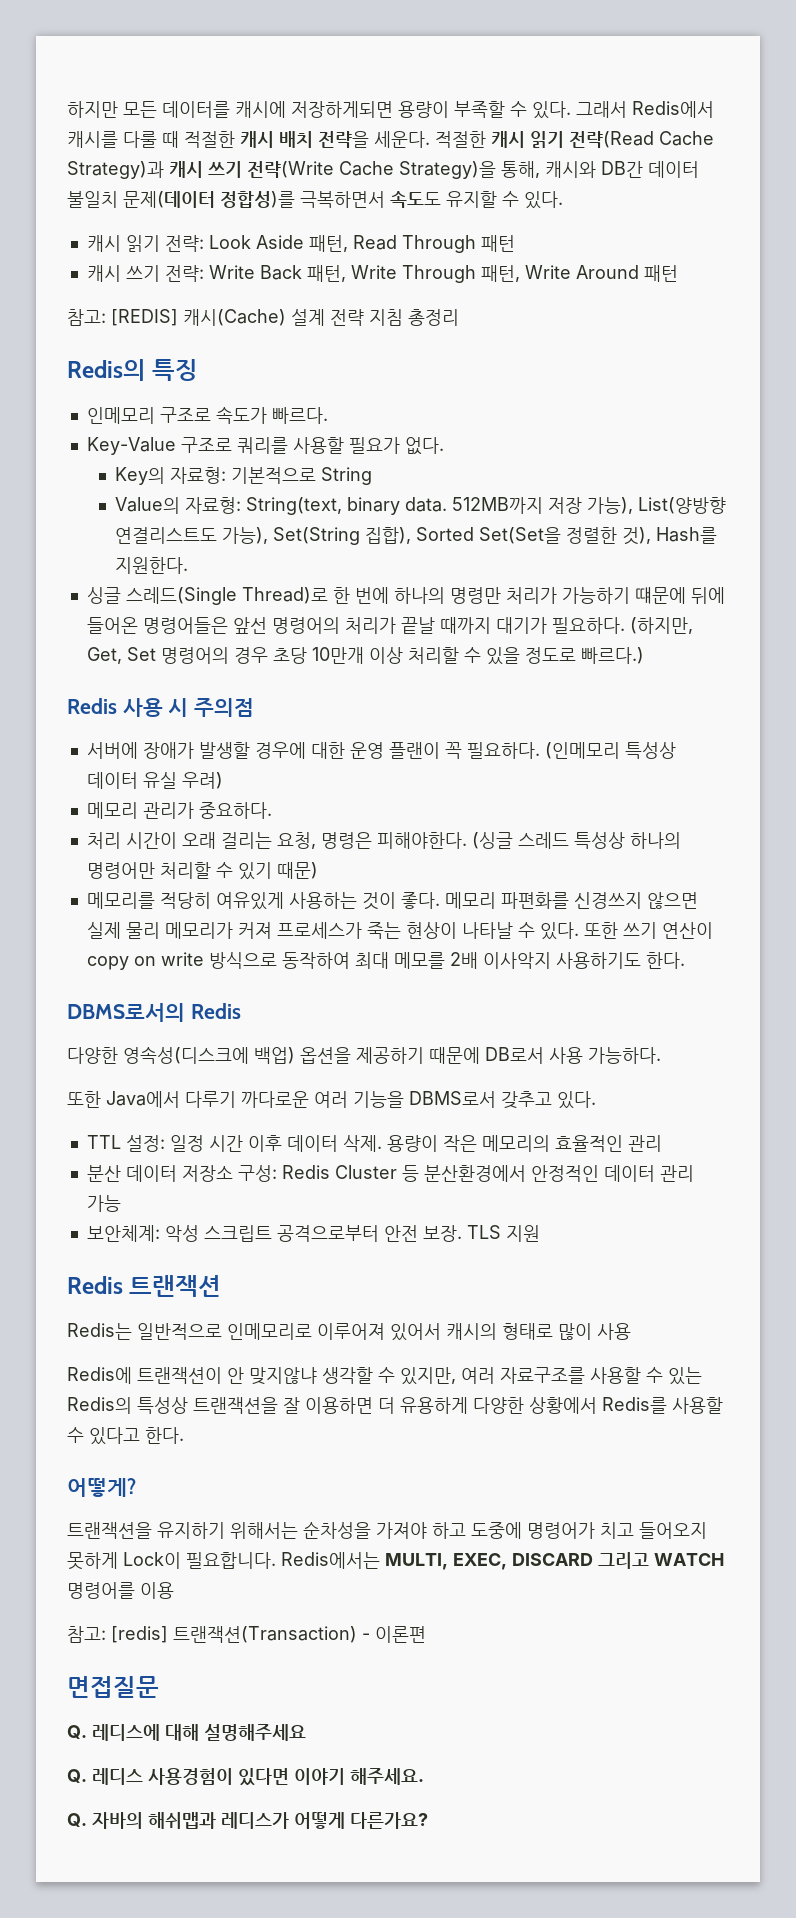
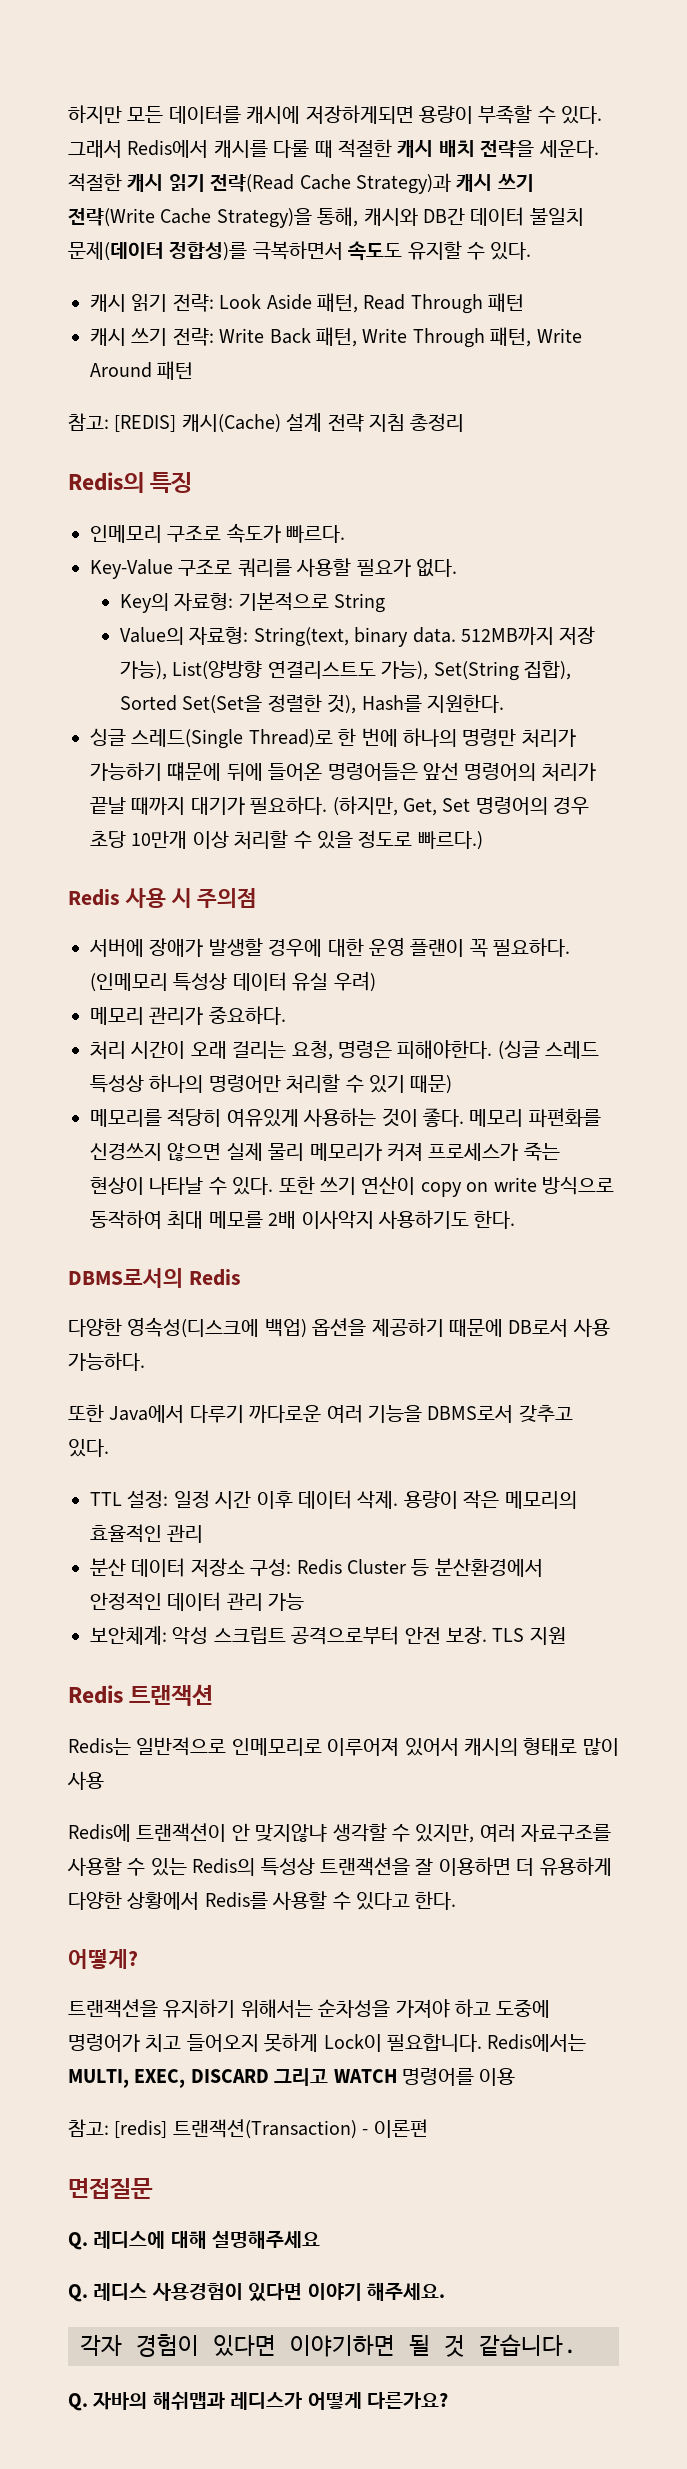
+ 각자 경험이 있다면 이야기하면 될 것 같습니다.

